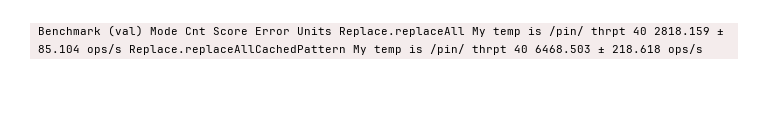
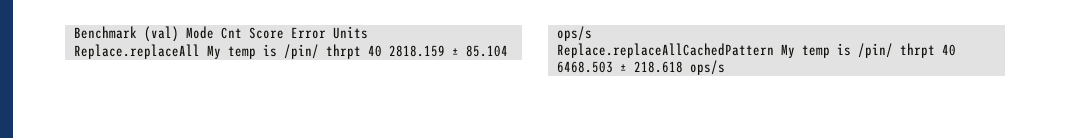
- Benchmark (val) Mode Cnt Score Error Units Replace.replaceAll My temp is /pin/ thrpt 40 2818.159 ± 85.104 ops/s Replace.replaceAllCachedPattern My temp is /pin/ thrpt 40 6468.503 ± 218.618 ops/s
+ Benchmark (val) Mode Cnt Score Error Units
+ Replace.replaceAll My temp is /pin/ thrpt 40 2818.159 ± 85.104 ops/s
+ Replace.replaceAllCachedPattern My temp is /pin/ thrpt 40 6468.503 ± 218.618 ops/s

